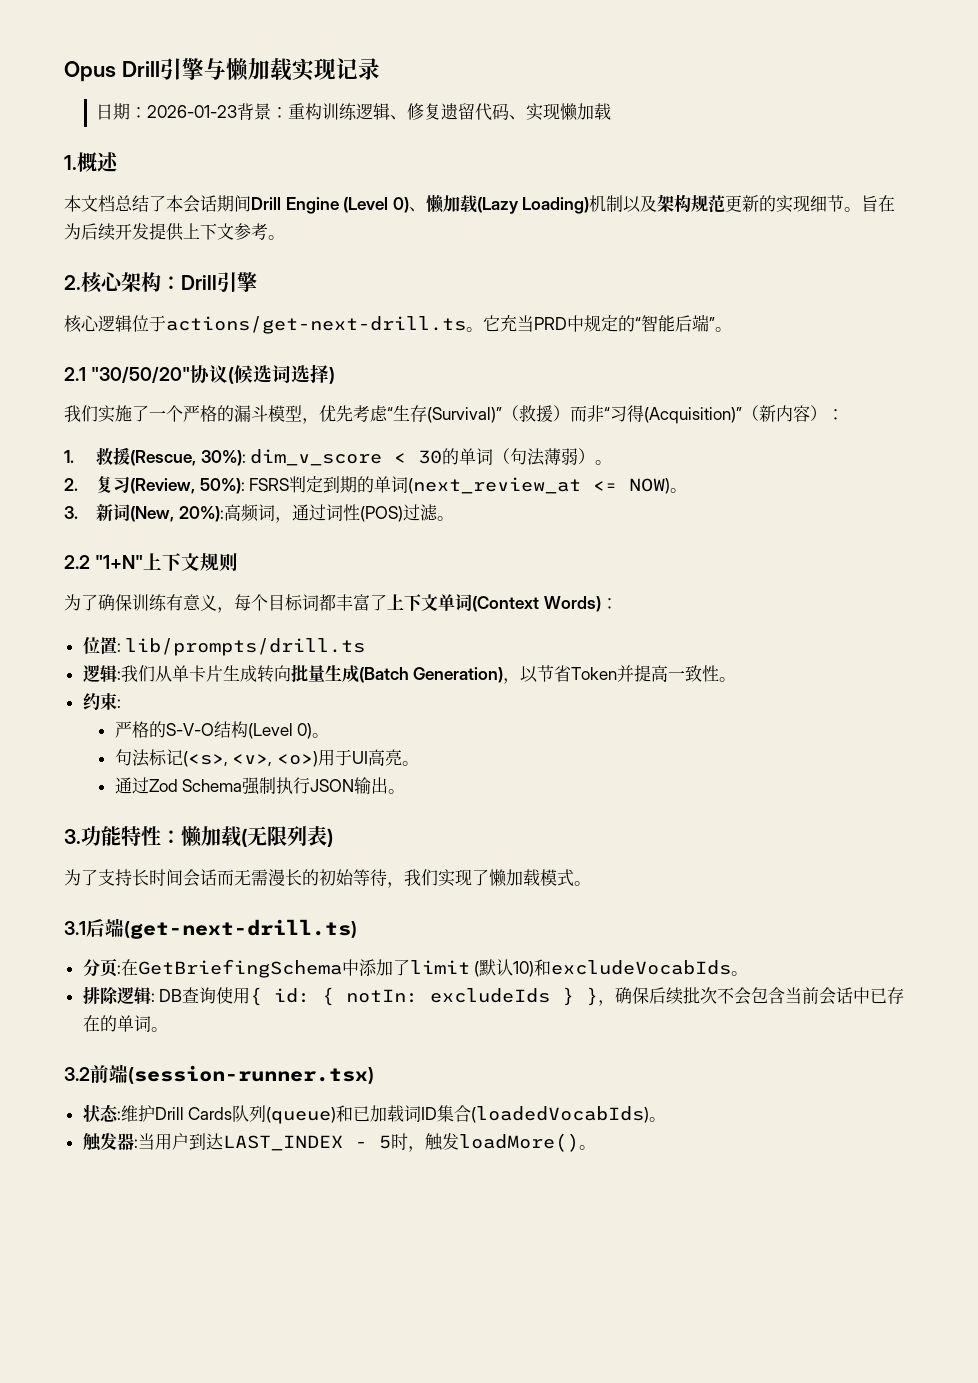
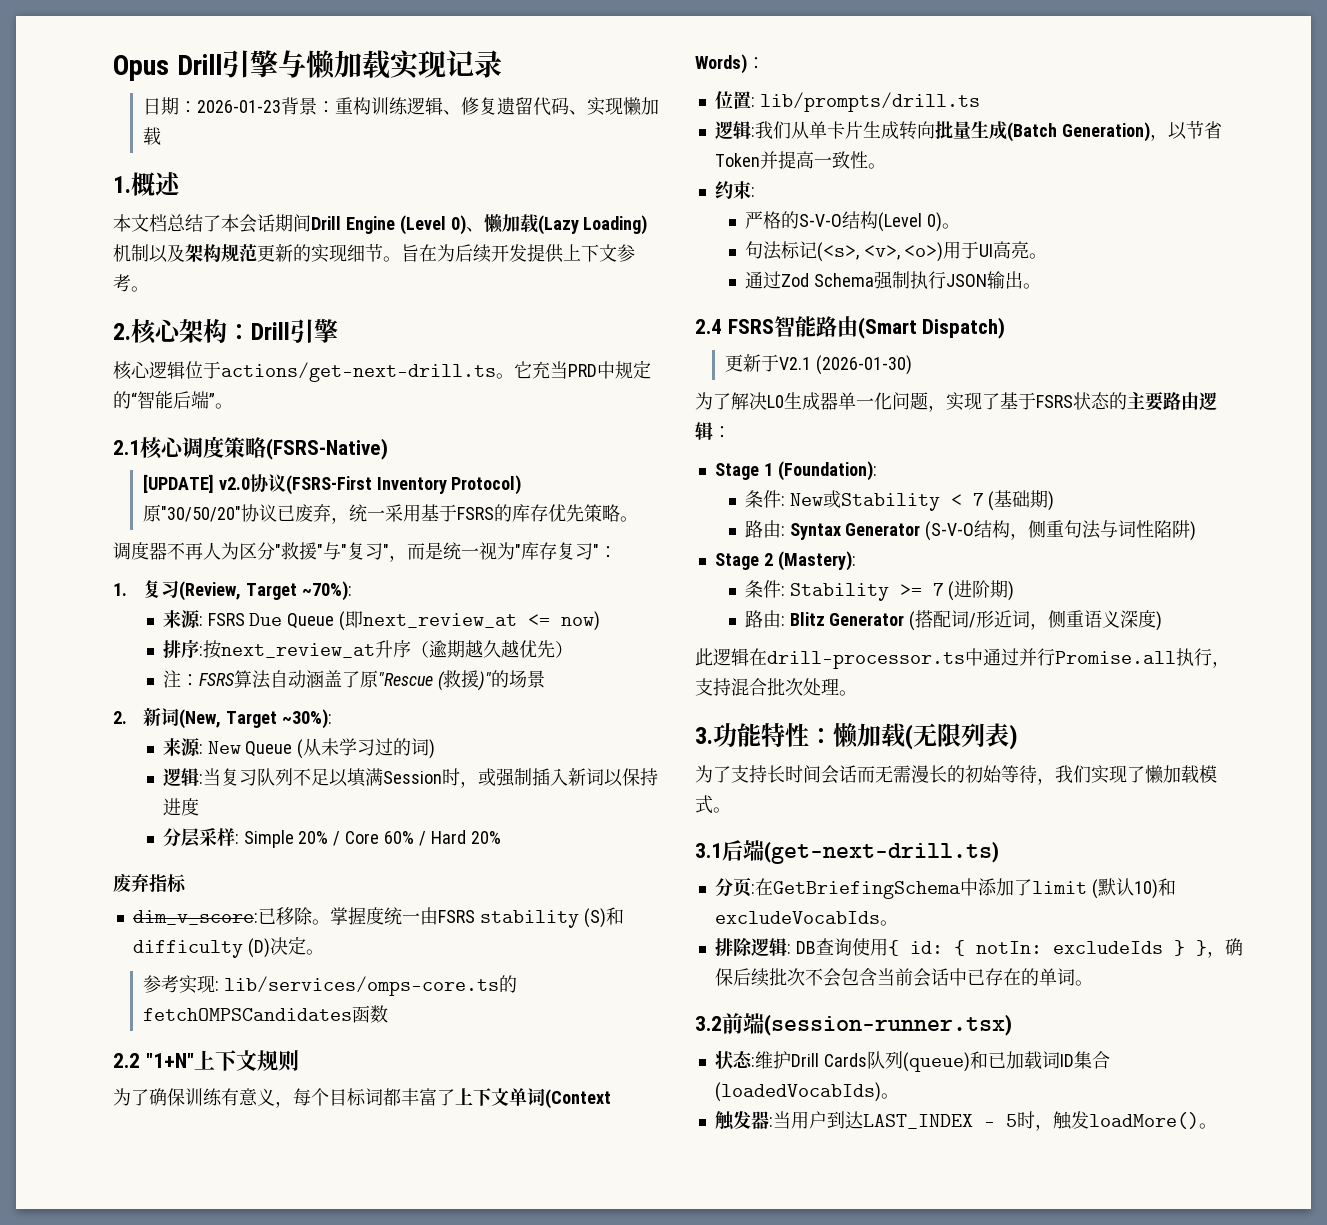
- 2.1 "30/50/20"协议(候选词选择)
- 我们实施了一个严格的漏斗模型，优先考虑“生存(Survival)”（救援）而非“习得(Acquisition)”（新内容）：
- 1.救援(Rescue, 30%): dim_v_score < 30的单词（句法薄弱）。
- 2.复习(Review, 50%): FSRS判定到期的单词(next_review_at <= NOW)。
- 3.新词(New, 20%):高频词，通过词性(POS)过滤。
+ 2.1核心调度策略(FSRS-Native)
+ [UPDATE] v2.0协议(FSRS-First Inventory Protocol)
+ 原"30/50/20"协议已废弃，统一采用基于FSRS的库存优先策略。
+ 调度器不再人为区分"救援"与"复习"，而是统一视为"库存复习"：
+ 1.复习(Review, Target ~70%):
+ 来源: FSRS Due Queue (即next_review_at <= now)
+ 排序:按next_review_at升序（逾期越久越优先）
+ 注：FSRS算法自动涵盖了原"Rescue (救援)"的场景
+ 2.新词(New, Target ~30%):
+ 来源: New Queue (从未学习过的词)
+ 逻辑:当复习队列不足以填满Session时，或强制插入新词以保持进度
+ 分层采样: Simple 20% / Core 60% / Hard 20%
+ 废弃指标
+ dim_v_score:已移除。掌握度统一由FSRS stability (S)和difficulty (D)决定。
+ 参考实现: lib/services/omps-core.ts的fetchOMPSCandidates函数
+ 2.4 FSRS智能路由(Smart Dispatch)
+ 更新于V2.1 (2026-01-30)
+ 为了解决L0生成器单一化问题，实现了基于FSRS状态的主要路由逻辑：
+ Stage 1 (Foundation):
+ 条件: New或Stability < 7 (基础期)
+ 路由: Syntax Generator (S-V-O结构，侧重句法与词性陷阱)
+ Stage 2 (Mastery):
+ 条件: Stability >= 7 (进阶期)
+ 路由: Blitz Generator (搭配词/形近词，侧重语义深度)
+ 此逻辑在drill-processor.ts中通过并行Promise.all执行，支持混合批次处理。

